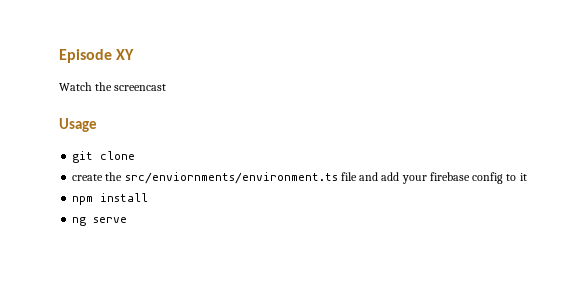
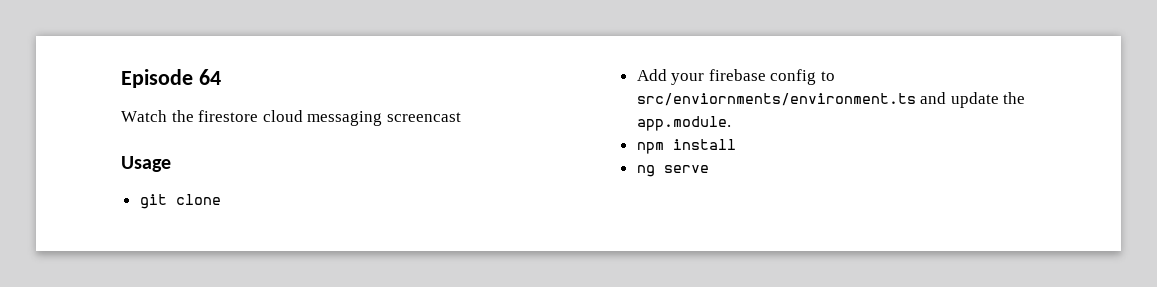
- Episode XY
+ Episode 64
- Watch the screencast
+ Watch the firestore cloud messaging screencast
- create the src/enviornments/environment.ts file and add your firebase config to it
+ Add your firebase config to src/enviornments/environment.ts and update the app.module.

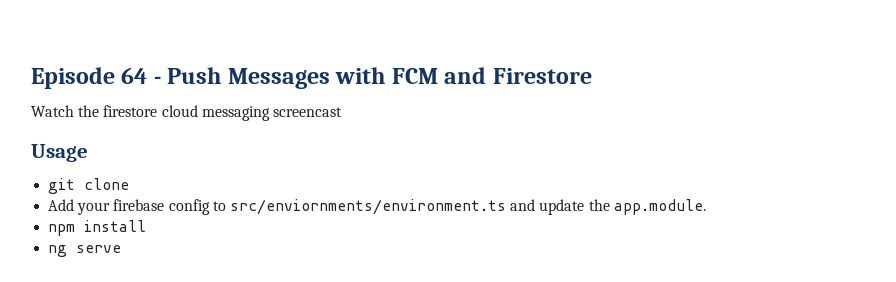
- Episode 64
+ Episode 64 - Push Messages with FCM and Firestore

